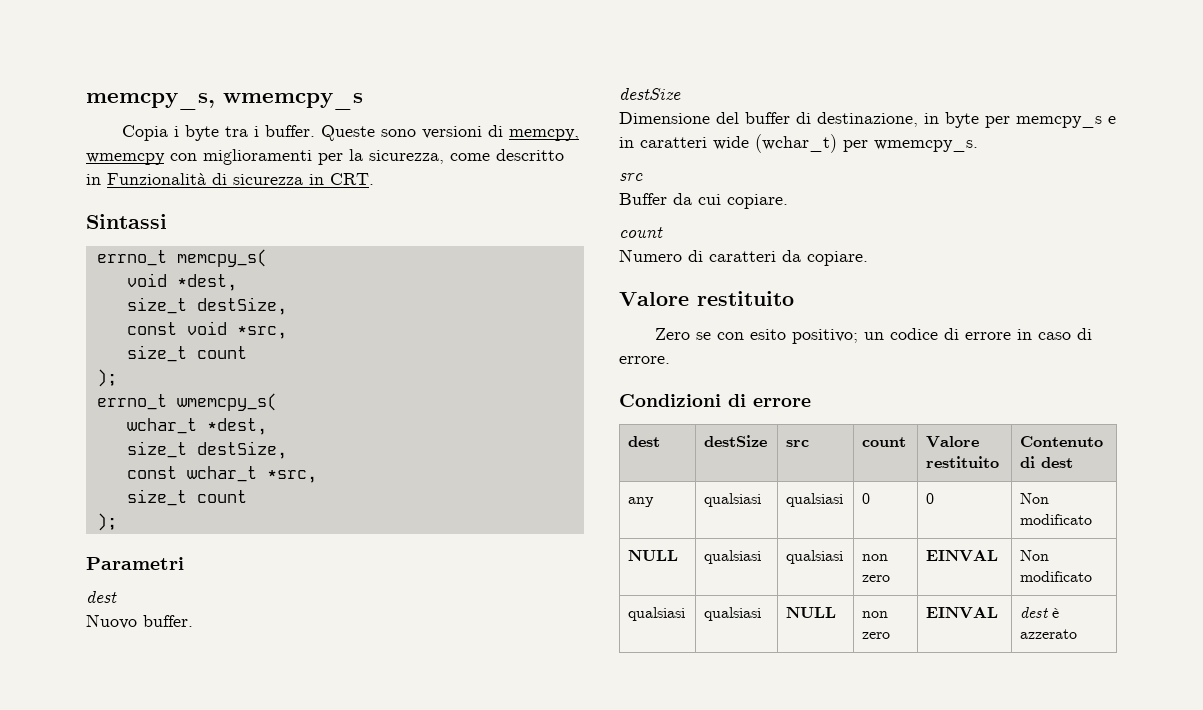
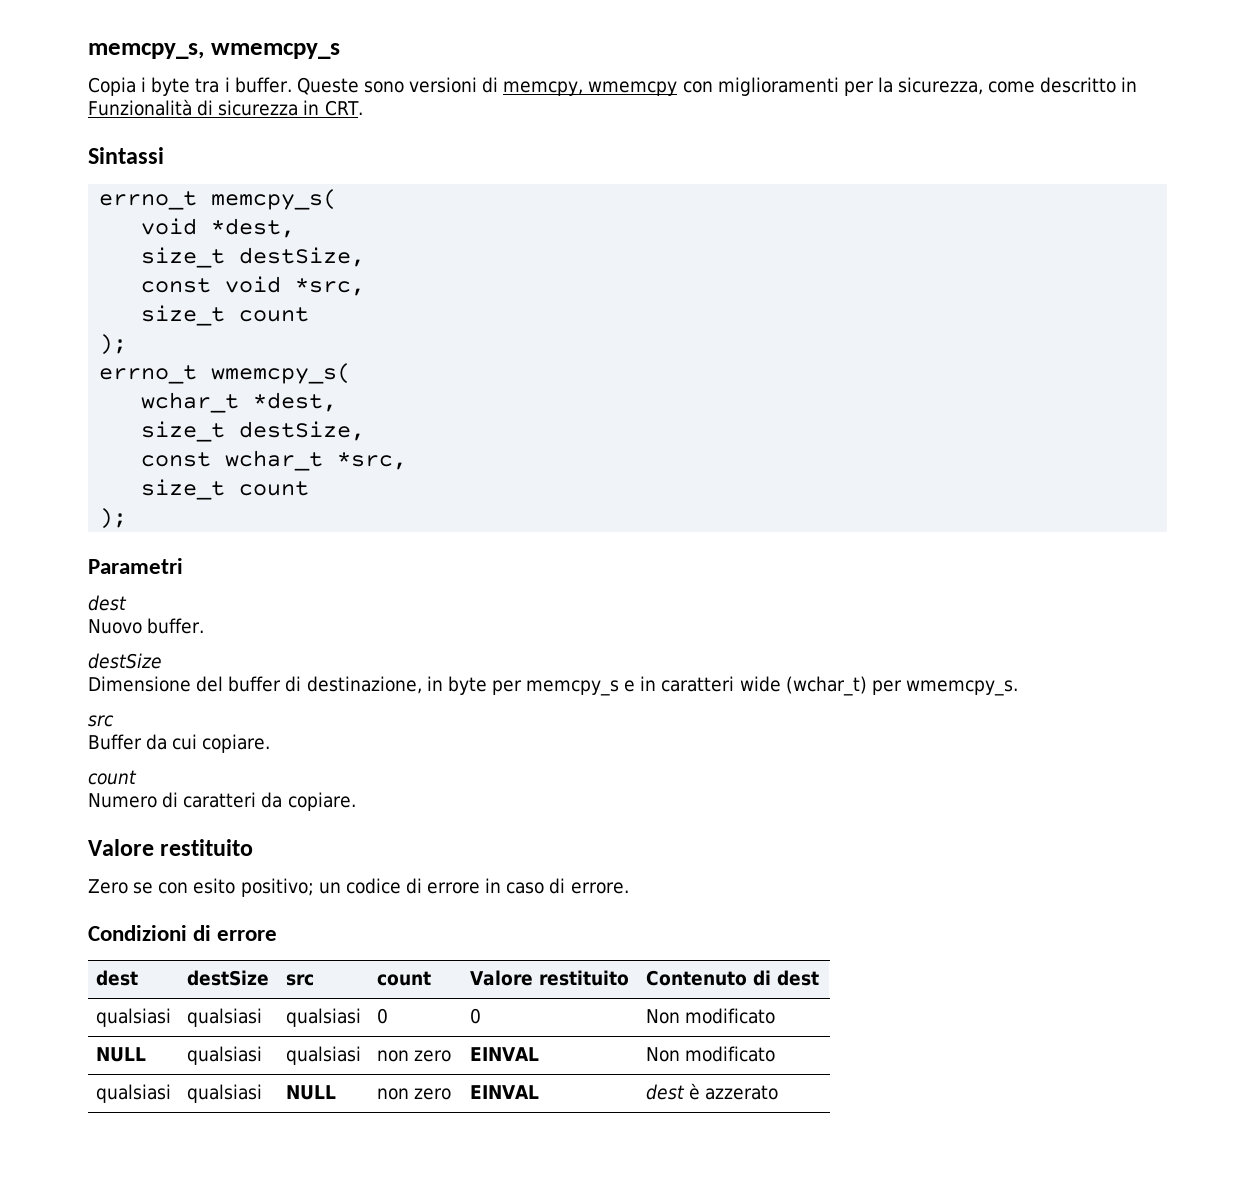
- any | qualsiasi | qualsiasi | 0 | 0 | Non modificato
+ qualsiasi | qualsiasi | qualsiasi | 0 | 0 | Non modificato

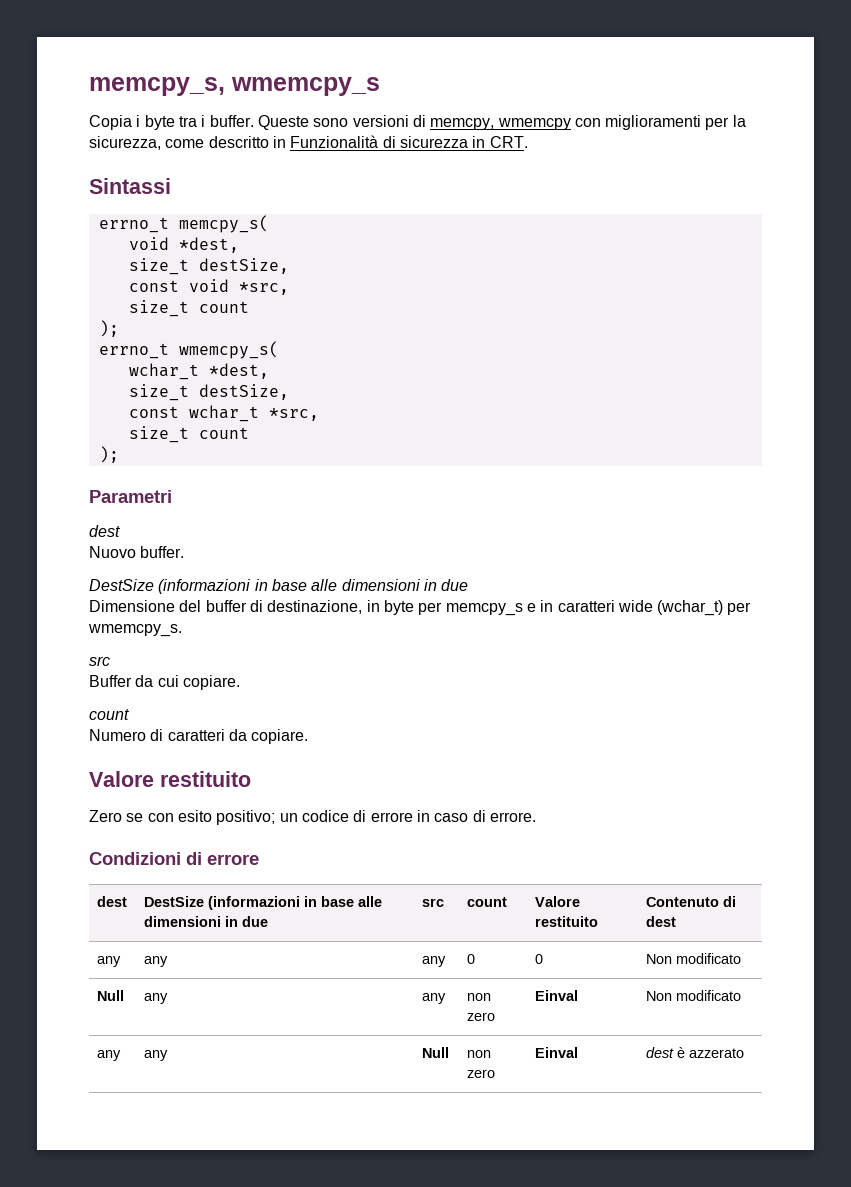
  Nuovo buffer.
- destSize
+ DestSize (informazioni in base alle dimensioni in due
- dest | destSize | src | count | Valore restituito | Contenuto di dest
+ dest | DestSize (informazioni in base alle dimensioni in due | src | count | Valore restituito | Contenuto di dest
- qualsiasi | qualsiasi | qualsiasi | 0 | 0 | Non modificato
+ any | any | any | 0 | 0 | Non modificato
- NULL | qualsiasi | qualsiasi | non zero | EINVAL | Non modificato
- qualsiasi | qualsiasi | NULL | non zero | EINVAL | dest è azzerato
+ Null | any | any | non zero | Einval | Non modificato
+ any | any | Null | non zero | Einval | dest è azzerato

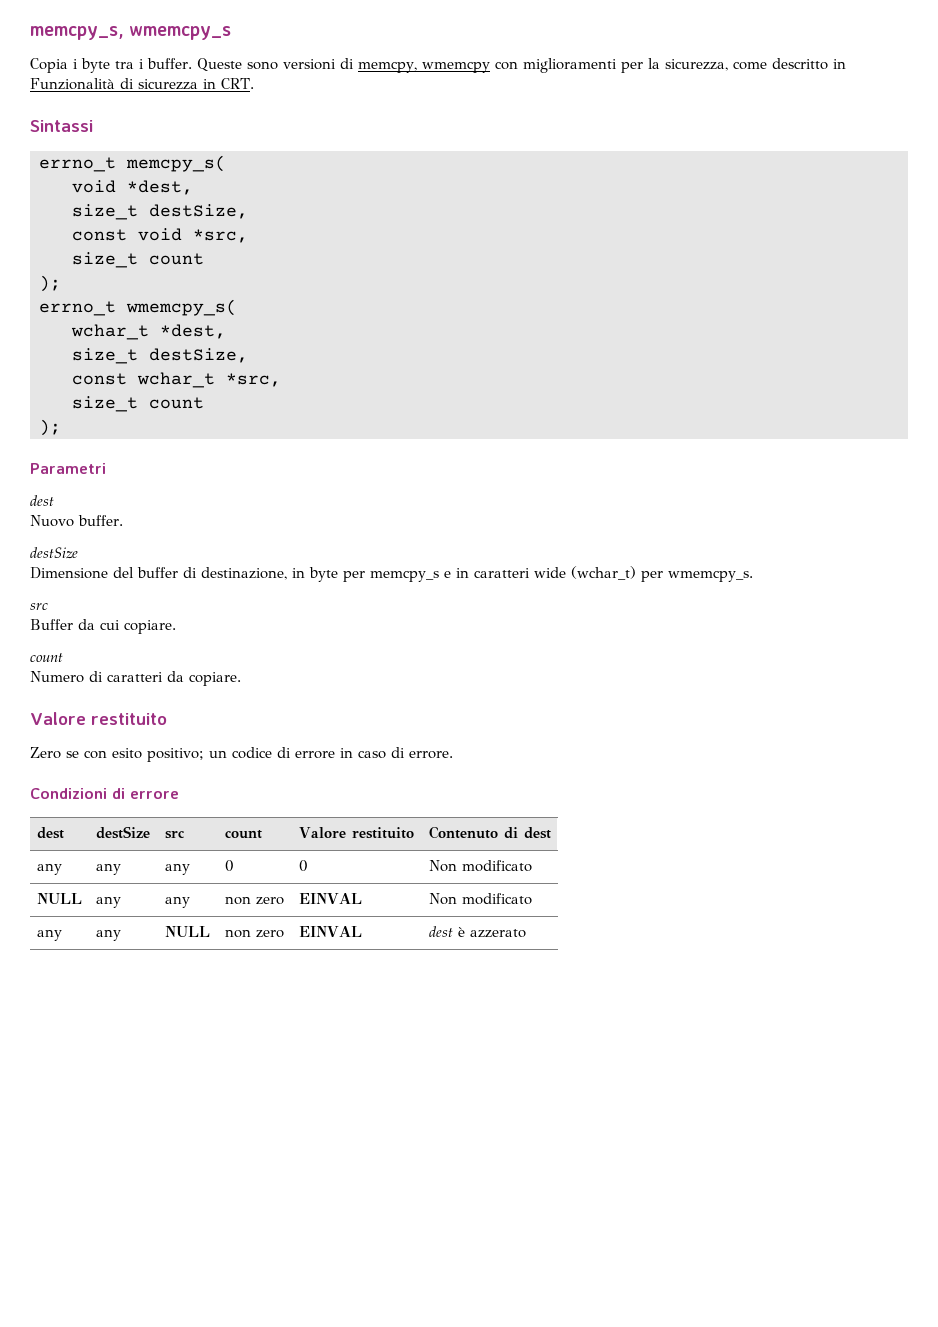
  Nuovo buffer.
- DestSize (informazioni in base alle dimensioni in due
+ destSize
- dest | DestSize (informazioni in base alle dimensioni in due | src | count | Valore restituito | Contenuto di dest
+ dest | destSize | src | count | Valore restituito | Contenuto di dest
- Null | any | any | non zero | Einval | Non modificato
+ NULL | any | any | non zero | EINVAL | Non modificato
- any | any | Null | non zero | Einval | dest è azzerato
+ any | any | NULL | non zero | EINVAL | dest è azzerato

